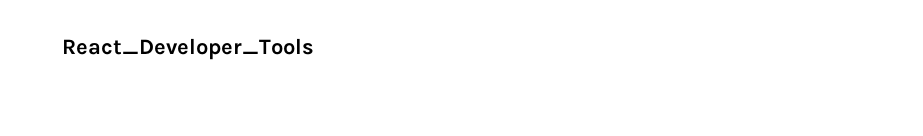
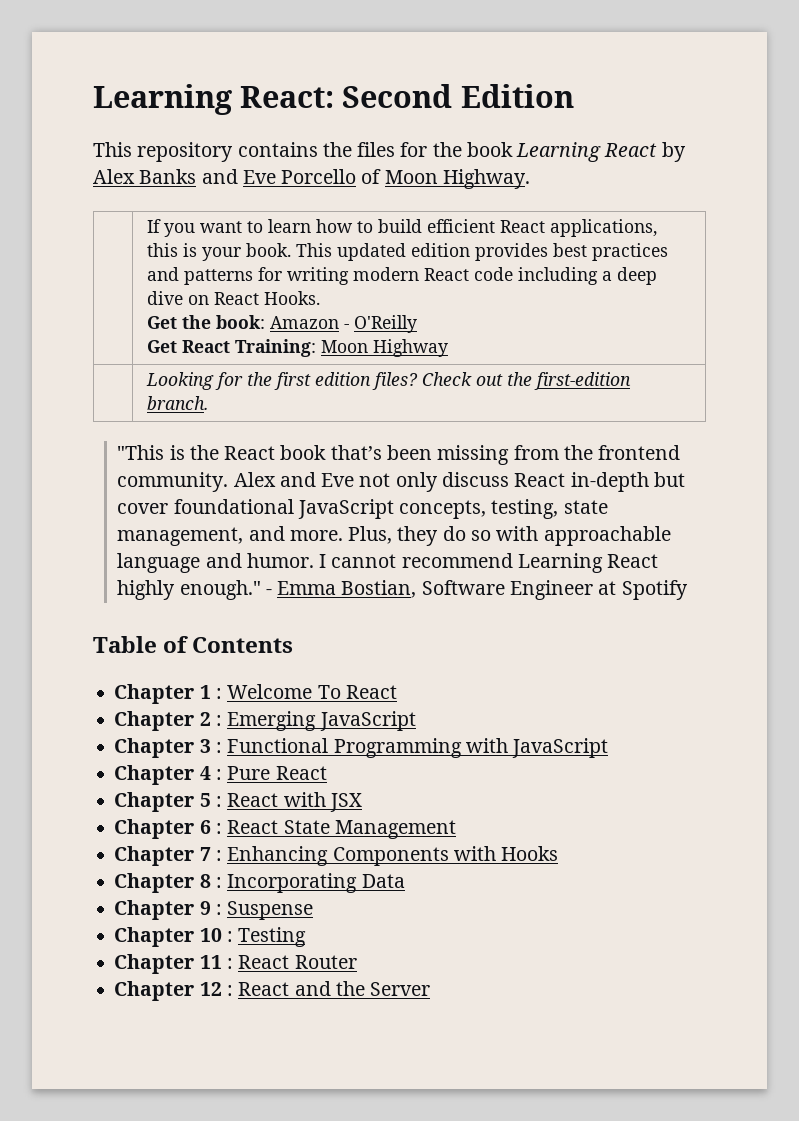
- React_Developer_Tools
+ Learning React: Second Edition
+ This repository contains the files for the book Learning React by Alex Banks and Eve Porcello of Moon Highway.
+ | If you want to learn how to build efficient React applications, this is your book. This updated edition provides best practices and patterns for writing modern React code including a deep dive on React Hooks.
+ Get the book: Amazon - O'Reilly
+ Get React Training: Moon Highway
+ | Looking for the first edition files? Check out the first-edition branch.
+ "This is the React book that’s been missing from the frontend community. Alex and Eve not only discuss React in-depth but cover foundational JavaScript concepts, testing, state management, and more. Plus, they do so with approachable language and humor. I cannot recommend Learning React highly enough." - Emma Bostian, Software Engineer at Spotify
+ Table of Contents
+ Chapter 1 : Welcome To React
+ Chapter 2 : Emerging JavaScript
+ Chapter 3 : Functional Programming with JavaScript
+ Chapter 4 : Pure React
+ Chapter 5 : React with JSX
+ Chapter 6 : React State Management
+ Chapter 7 : Enhancing Components with Hooks
+ Chapter 8 : Incorporating Data
+ Chapter 9 : Suspense
+ Chapter 10 : Testing
+ Chapter 11 : React Router
+ Chapter 12 : React and the Server

